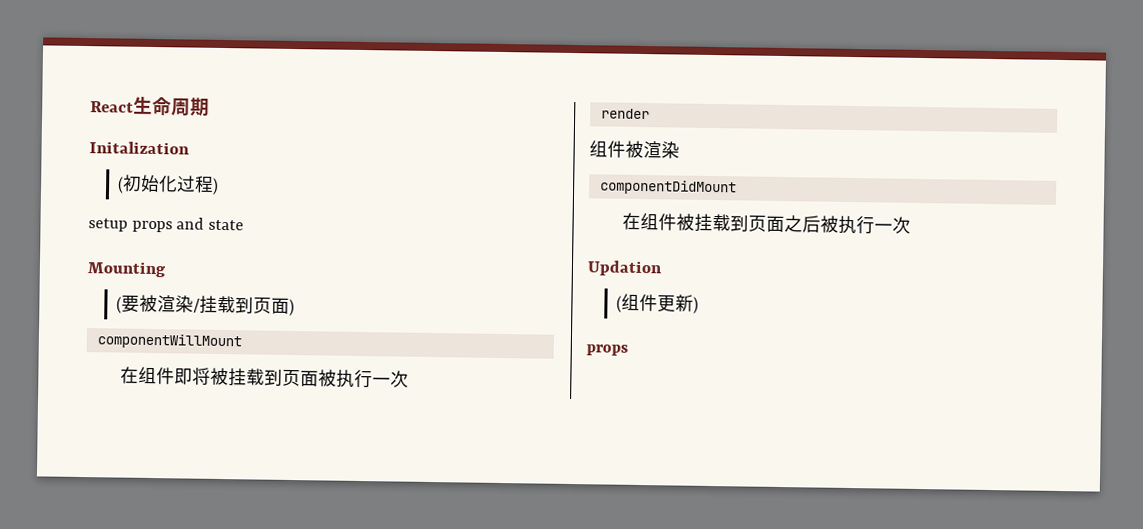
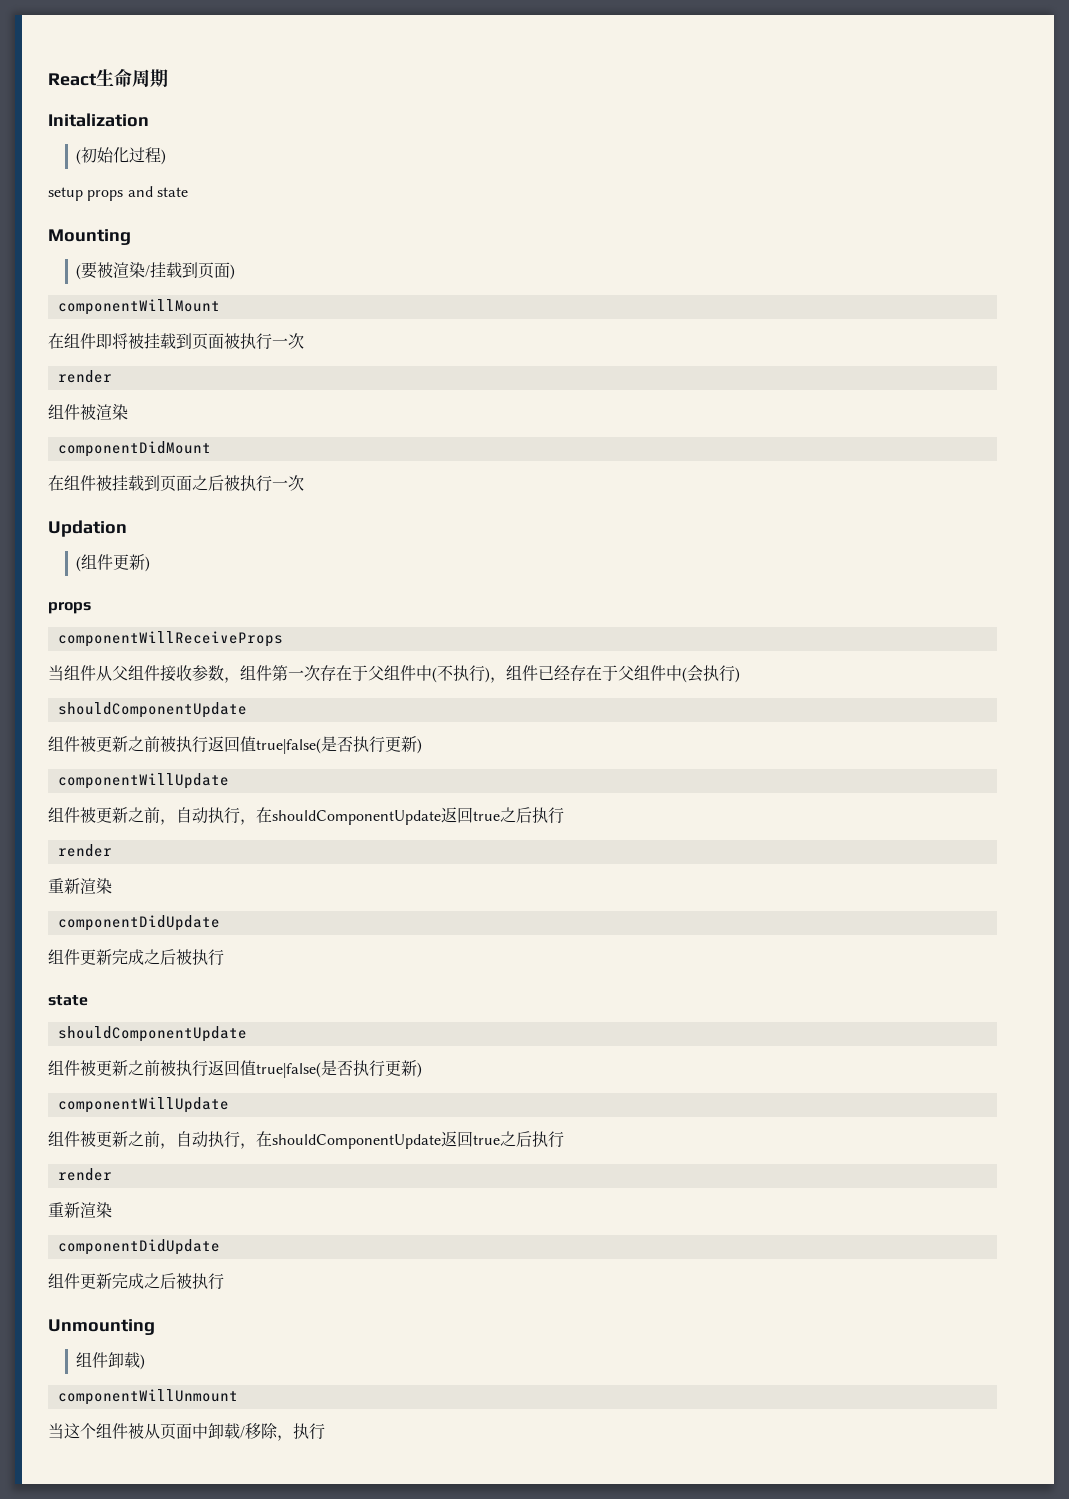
+ componentWillReceiveProps
+ 当组件从父组件接收参数，组件第一次存在于父组件中(不执行)，组件已经存在于父组件中(会执行)
+ shouldComponentUpdate
+ 组件被更新之前被执行返回值true|false(是否执行更新)
+ componentWillUpdate
+ 组件被更新之前，自动执行，在shouldComponentUpdate返回true之后执行
+ render
+ 重新渲染
+ componentDidUpdate
+ 组件更新完成之后被执行
+ state
+ shouldComponentUpdate
+ 组件被更新之前被执行返回值true|false(是否执行更新)
+ componentWillUpdate
+ 组件被更新之前，自动执行，在shouldComponentUpdate返回true之后执行
+ render
+ 重新渲染
+ componentDidUpdate
+ 组件更新完成之后被执行
+ Unmounting
+ 组件卸载)
+ componentWillUnmount
+ 当这个组件被从页面中卸载/移除，执行

